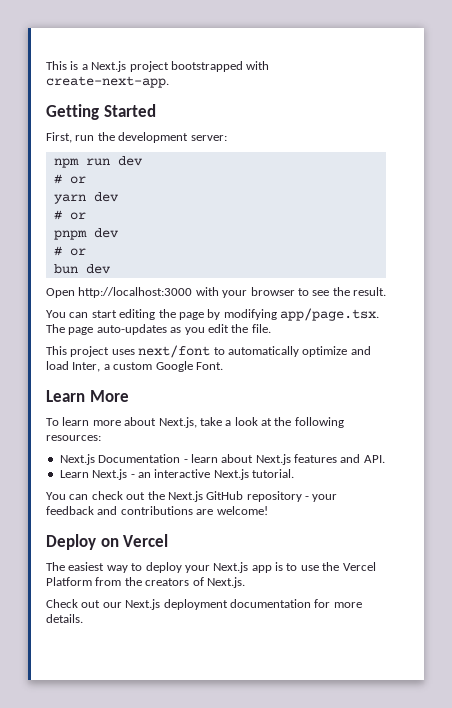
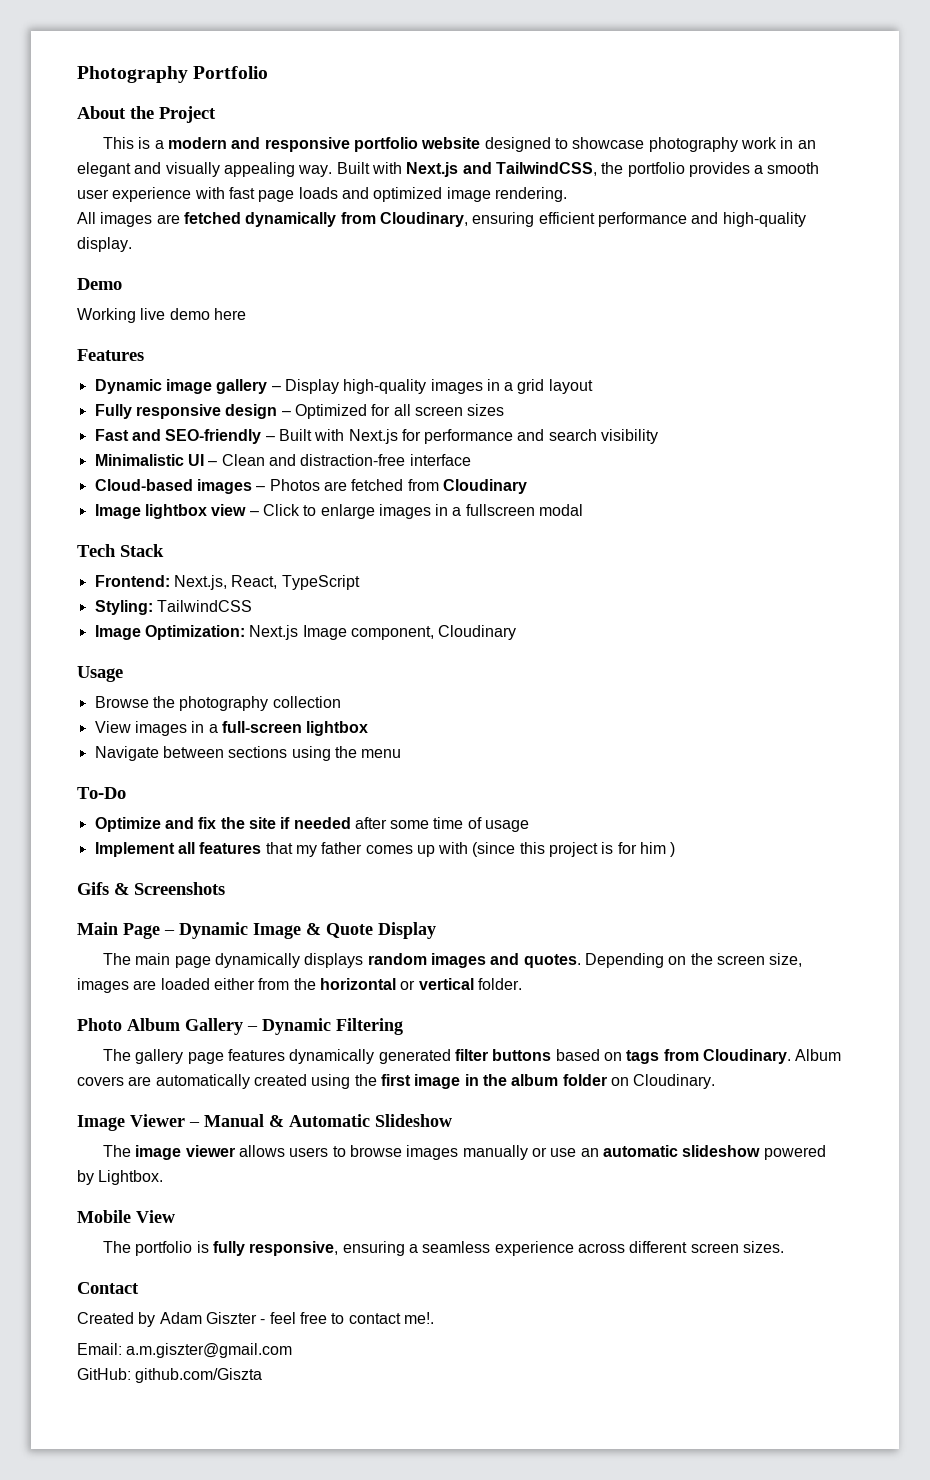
- This is a Next.js project bootstrapped with create-next-app.
- Getting Started
- First, run the development server:
- npm run dev
- # or
- yarn dev
- # or
- pnpm dev
- # or
- bun dev
- Open http://localhost:3000 with your browser to see the result.
- You can start editing the page by modifying app/page.tsx. The page auto-updates as you edit the file.
- This project uses next/font to automatically optimize and load Inter, a custom Google Font.
- Learn More
- To learn more about Next.js, take a look at the following resources:
- Next.js Documentation - learn about Next.js features and API.
- Learn Next.js - an interactive Next.js tutorial.
- You can check out the Next.js GitHub repository - your feedback and contributions are welcome!
- Deploy on Vercel
- The easiest way to deploy your Next.js app is to use the Vercel Platform from the creators of Next.js.
- Check out our Next.js deployment documentation for more details.
+ Photography Portfolio
+ About the Project
+ This is a modern and responsive portfolio website designed to showcase photography work in an elegant and visually appealing way. Built with Next.js and TailwindCSS, the portfolio provides a smooth user experience with fast page loads and optimized image rendering.
+ All images are fetched dynamically from Cloudinary, ensuring efficient performance and high-quality display.
+ Demo
+ Working live demo here
+ Features
+ Dynamic image gallery – Display high-quality images in a grid layout
+ Fully responsive design – Optimized for all screen sizes
+ Fast and SEO-friendly – Built with Next.js for performance and search visibility
+ Minimalistic UI – Clean and distraction-free interface
+ Cloud-based images – Photos are fetched from Cloudinary
+ Image lightbox view – Click to enlarge images in a fullscreen modal
+ Tech Stack
+ Frontend: Next.js, React, TypeScript
+ Styling: TailwindCSS
+ Image Optimization: Next.js Image component, Cloudinary
+ Usage
+ Browse the photography collection
+ View images in a full-screen lightbox
+ Navigate between sections using the menu
+ To-Do
+ Optimize and fix the site if needed after some time of usage
+ Implement all features that my father comes up with (since this project is for him )
+ Gifs & Screenshots
+ Main Page – Dynamic Image & Quote Display
+ The main page dynamically displays random images and quotes. Depending on the screen size, images are loaded either from the horizontal or vertical folder.
+ Photo Album Gallery – Dynamic Filtering
+ The gallery page features dynamically generated filter buttons based on tags from Cloudinary. Album covers are automatically created using the first image in the album folder on Cloudinary.
+ Image Viewer – Manual & Automatic Slideshow
+ The image viewer allows users to browse images manually or use an automatic slideshow powered by Lightbox.
+ Mobile View
+ The portfolio is fully responsive, ensuring a seamless experience across different screen sizes.
+ Contact
+ Created by Adam Giszter - feel free to contact me!.
+ Email: a.m.giszter@gmail.com
+ GitHub: github.com/Giszta

